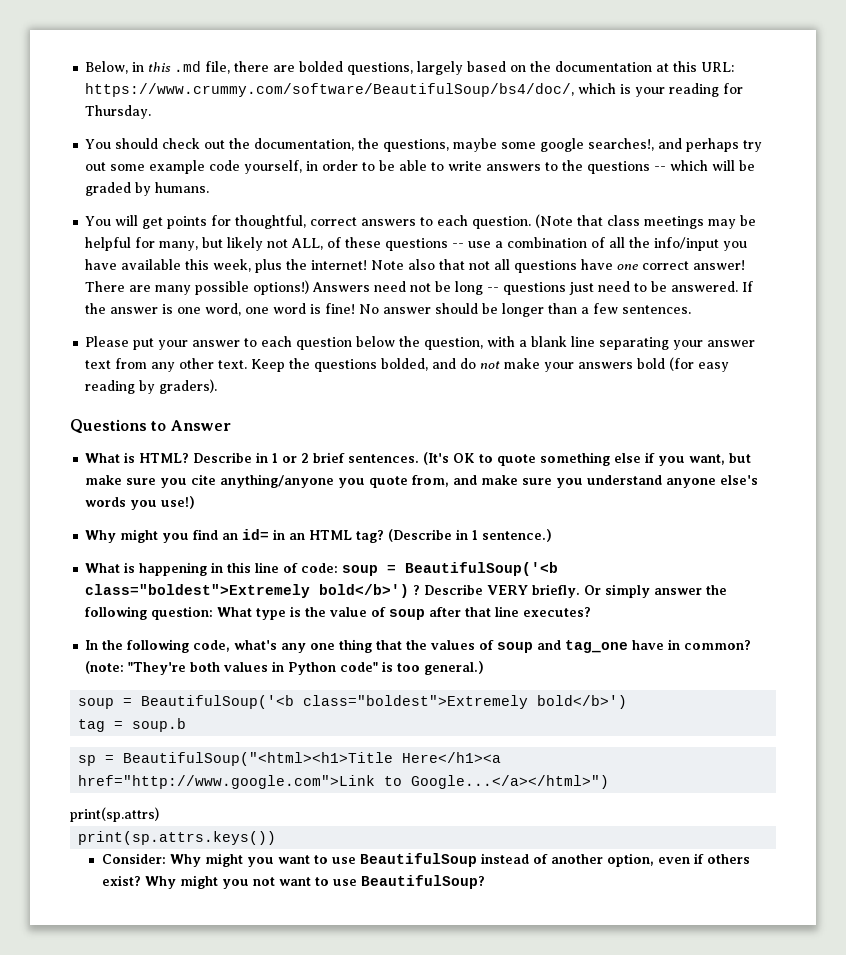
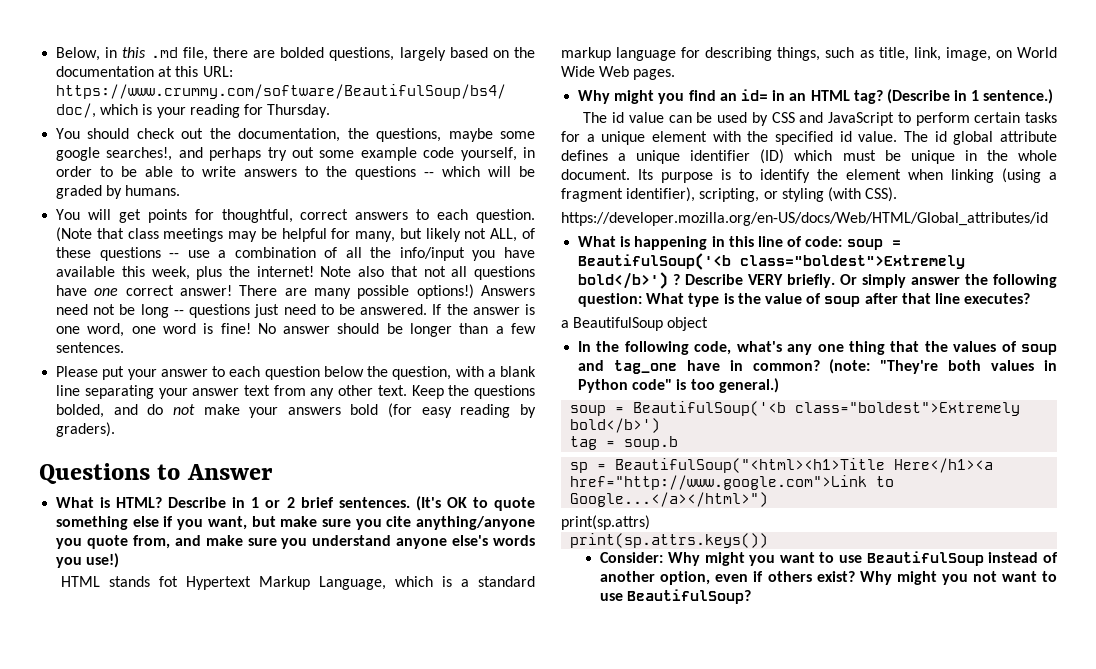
+ HTML stands fot Hypertext Markup Language, which is a standard markup language for describing things, such as title, link, image, on World Wide Web pages.
+ The id value can be used by CSS and JavaScript to perform certain tasks for a unique element with the specified id value. The id global attribute defines a unique identifier (ID) which must be unique in the whole document. Its purpose is to identify the element when linking (using a fragment identifier), scripting, or styling (with CSS).
+ https://developer.mozilla.org/en-US/docs/Web/HTML/Global_attributes/id
+ a BeautifulSoup object

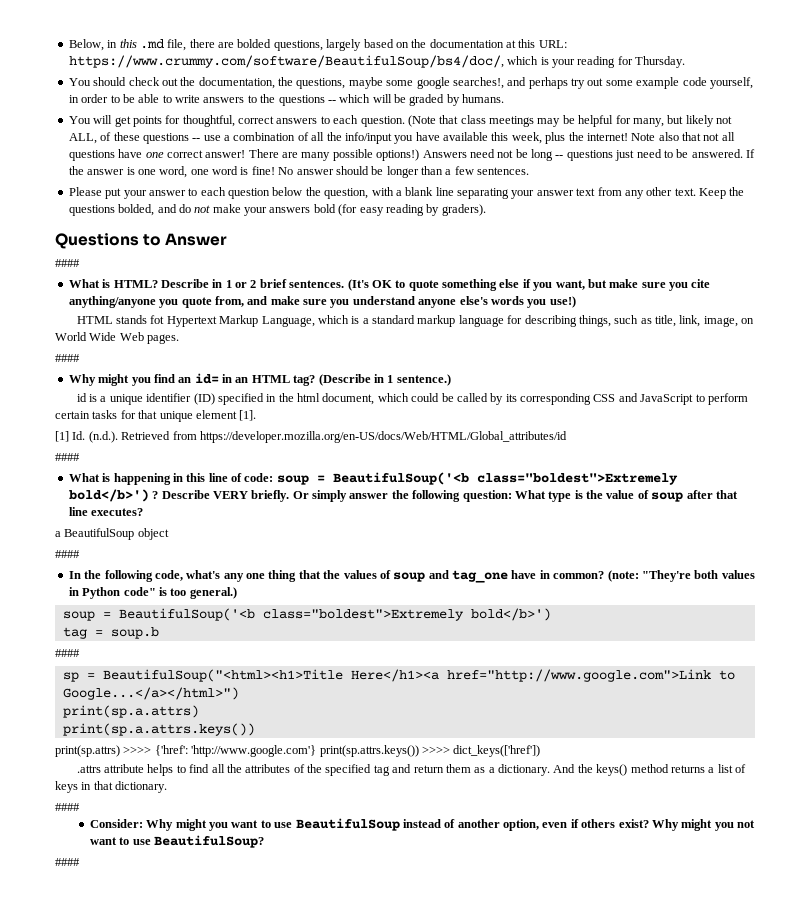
  Questions to Answer
+ ####
  HTML stands fot Hypertext Markup Language, which is a standard markup language for describing things, such as title, link, image, on World Wide Web pages.
+ ####
- The id value can be used by CSS and JavaScript to perform certain tasks for a unique element with the specified id value. The id global attribute defines a unique identifier (ID) which must be unique in the whole document. Its purpose is to identify the element when linking (using a fragment identifier), scripting, or styling (with CSS).
- https://developer.mozilla.org/en-US/docs/Web/HTML/Global_attributes/id
+ id is a unique identifier (ID) specified in the html document, which could be called by its corresponding CSS and JavaScript to perform certain tasks for that unique element [1].
+ [1] Id. (n.d.). Retrieved from https://developer.mozilla.org/en-US/docs/Web/HTML/Global_attributes/id
+ ####
  a BeautifulSoup object
+ ####
  tag = soup.b
+ ####
+ print(sp.a.attrs)
+ print(sp.a.attrs.keys())
- print(sp.attrs)
- print(sp.attrs.keys())
+ print(sp.attrs) >>>> {'href': 'http://www.google.com'} print(sp.attrs.keys()) >>>> dict_keys(['href'])
+ .attrs attribute helps to find all the attributes of the specified tag and return them as a dictionary. And the keys() method returns a list of keys in that dictionary.
+ ####
  Why might you not want to use BeautifulSoup?
+ ####

